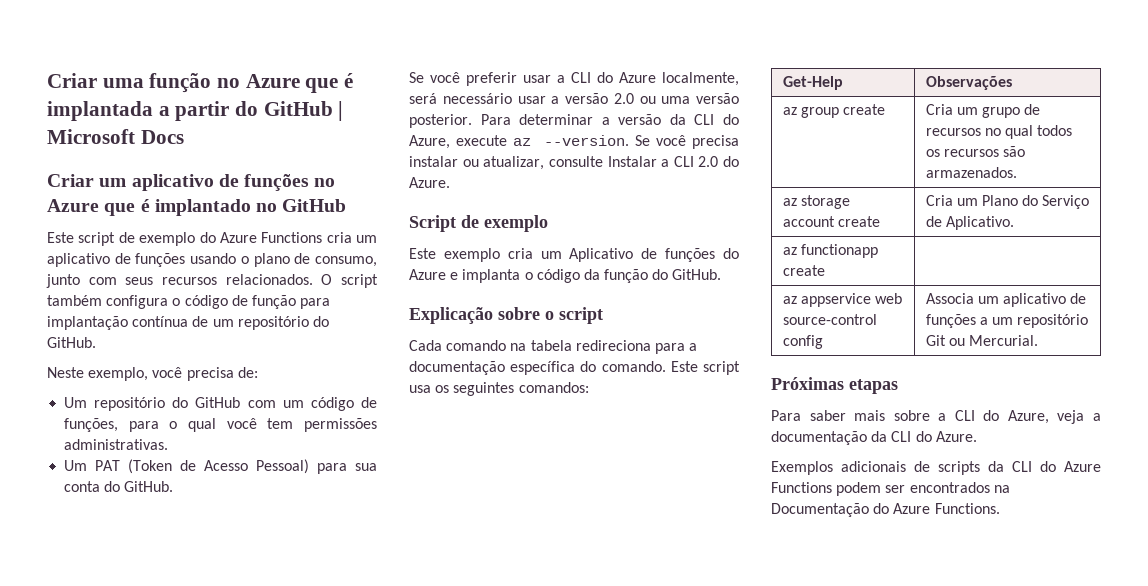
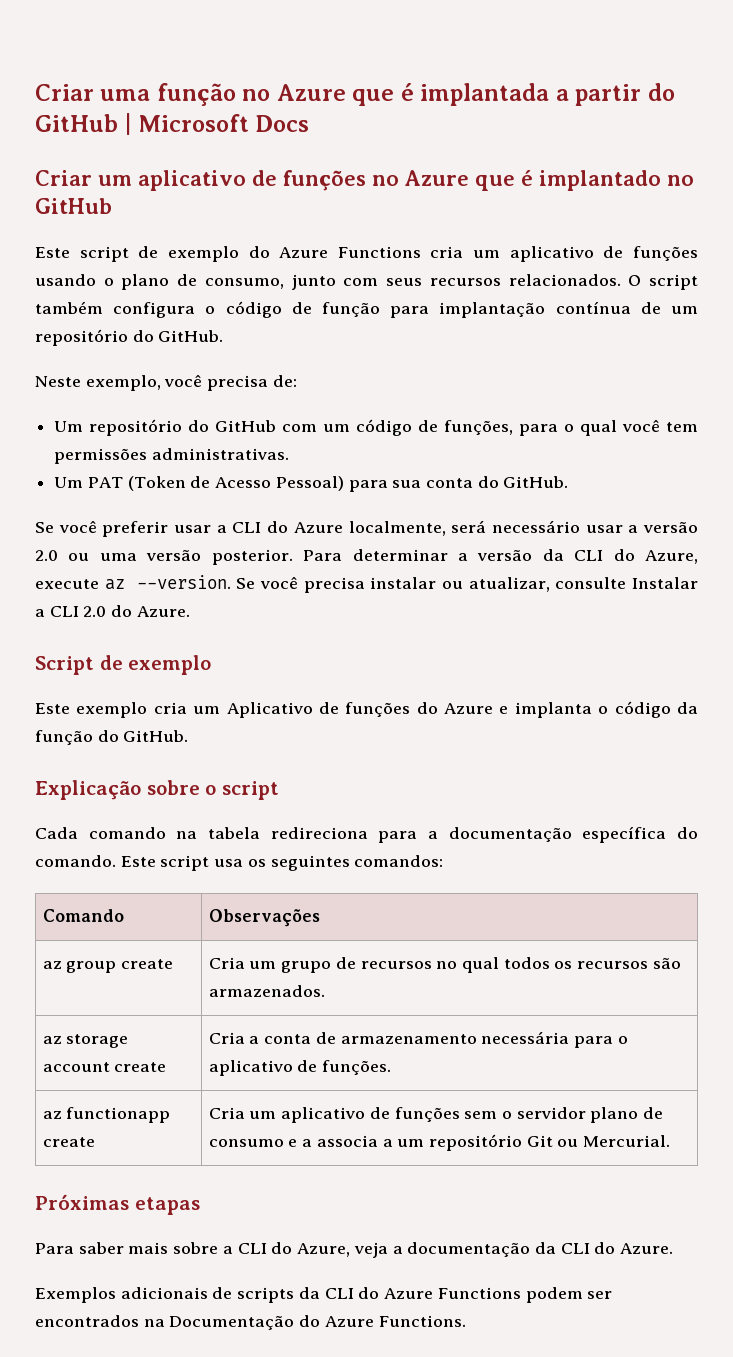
- Get-Help | Observações
+ Comando | Observações
- az storage account create | Cria um Plano do Serviço de Aplicativo.
- az functionapp create |
- az appservice web source-control config | Associa um aplicativo de funções a um repositório Git ou Mercurial.
+ az storage account create | Cria a conta de armazenamento necessária para o aplicativo de funções.
+ az functionapp create | Cria um aplicativo de funções sem o servidor plano de consumo e a associa a um repositório Git ou Mercurial.

